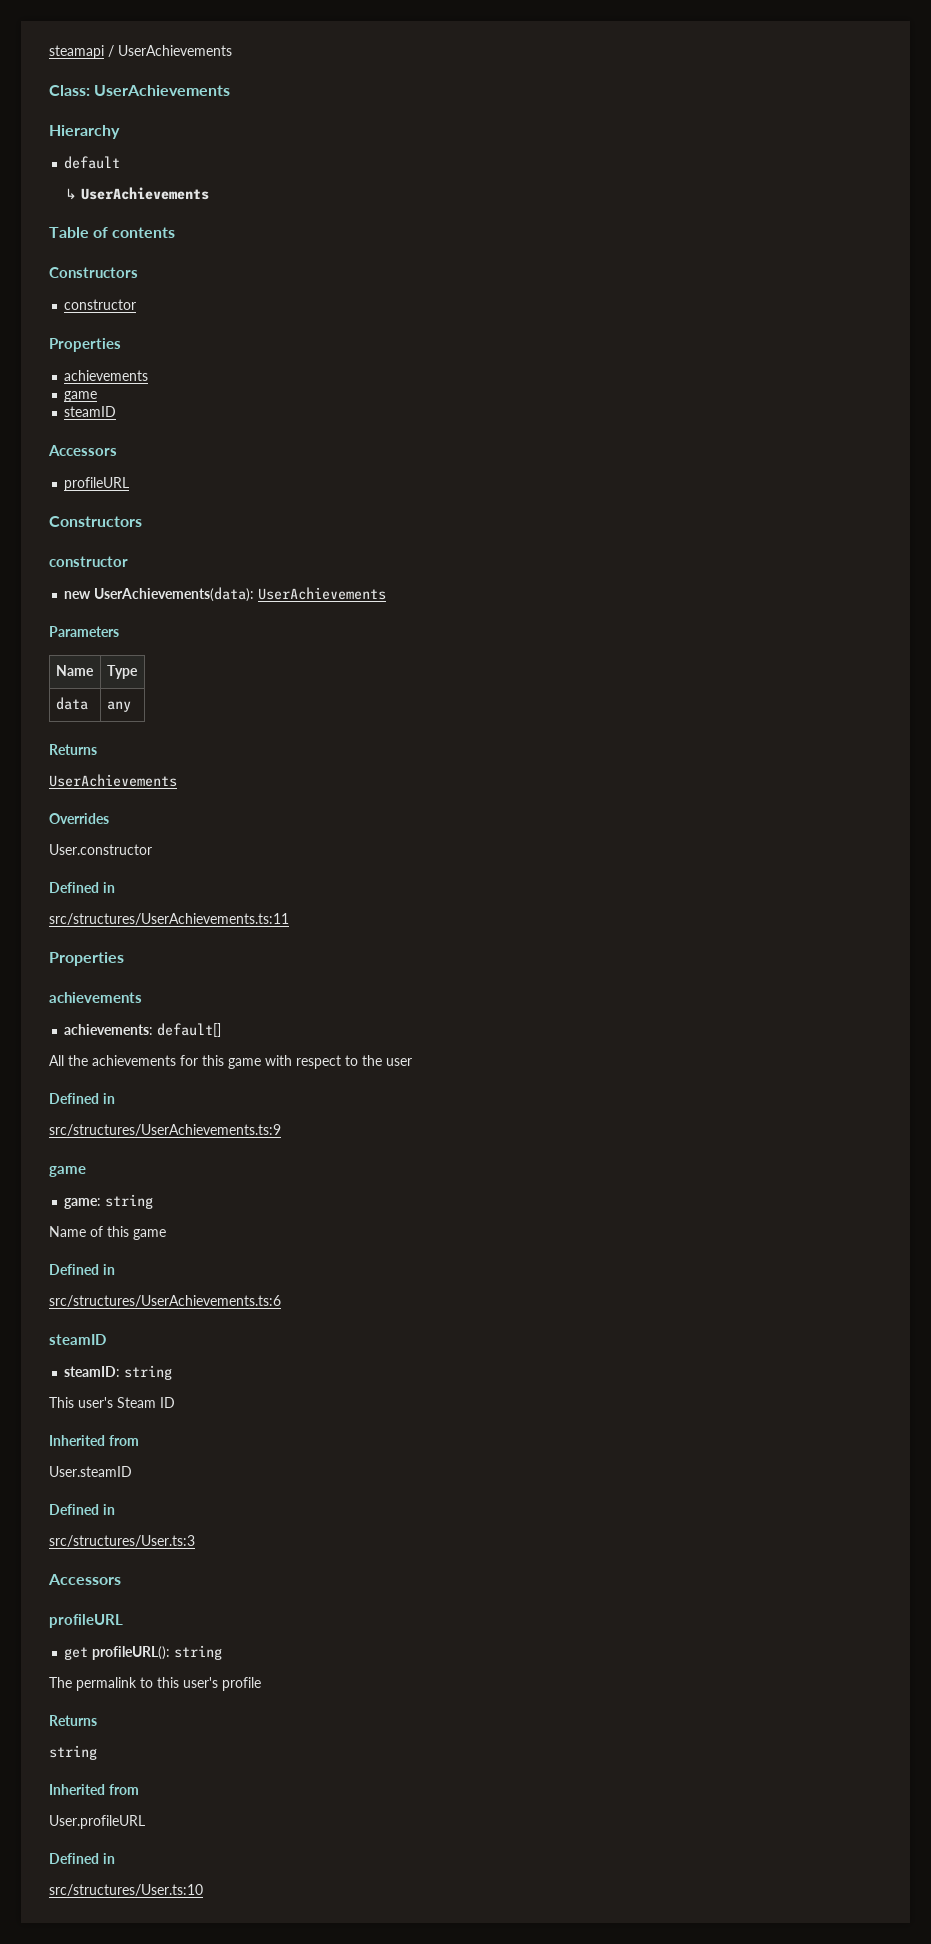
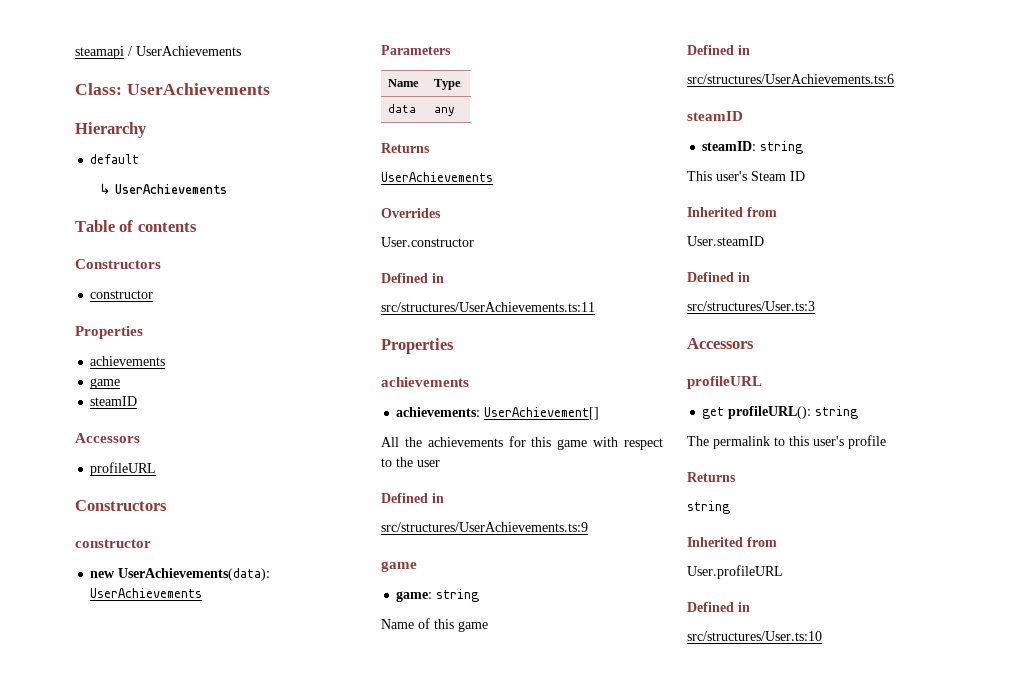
- achievements: default[]
+ achievements: UserAchievement[]

